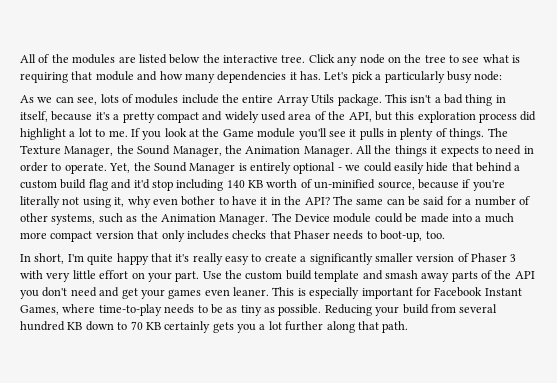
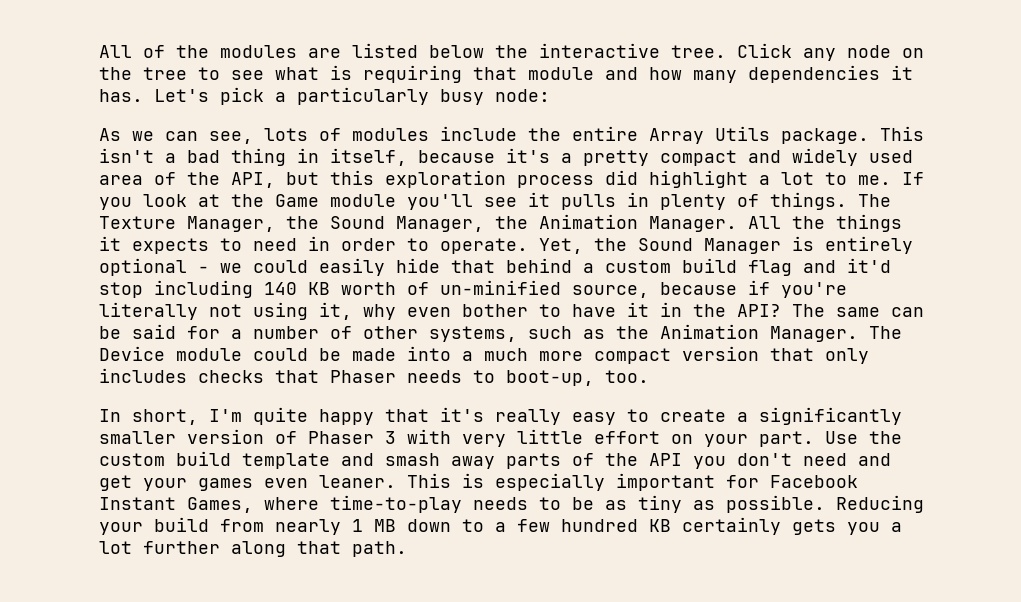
- Reducing your build from several hundred KB down to 70 KB certainly gets you a lot further along that path.
+ Reducing your build from nearly 1 MB down to a few hundred KB certainly gets you a lot further along that path.

